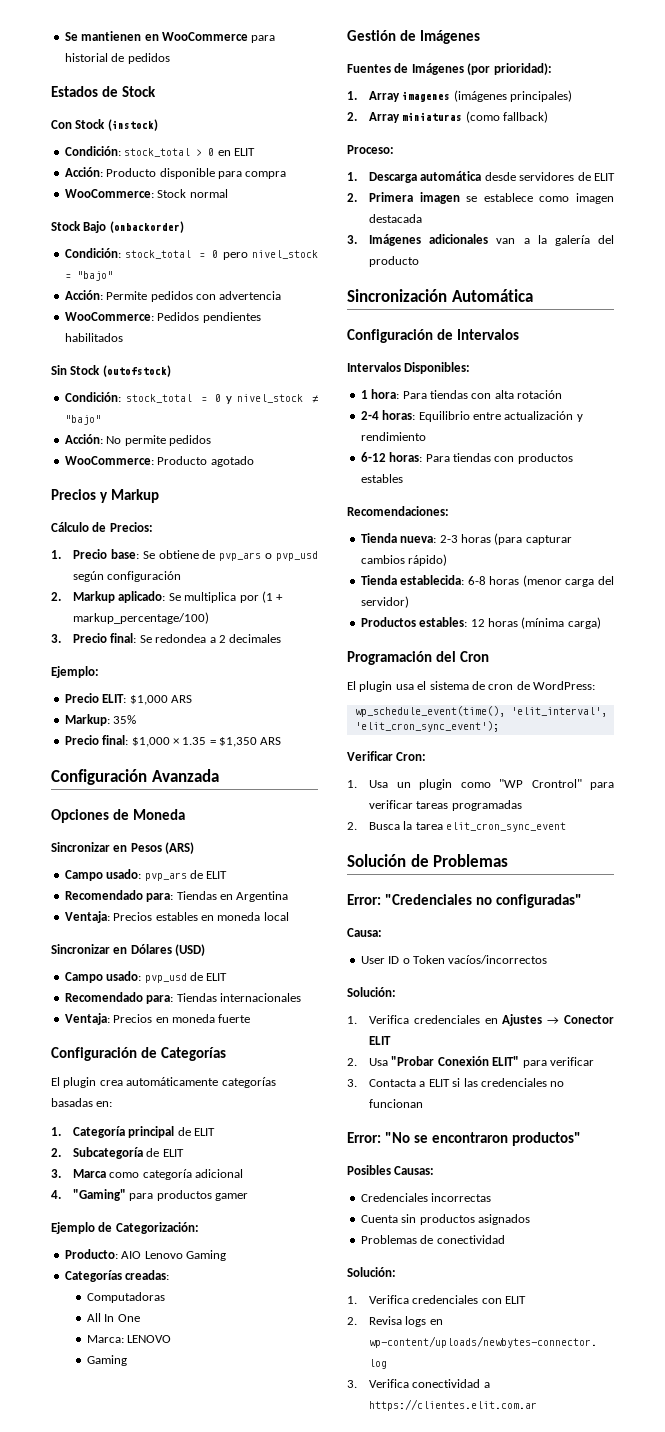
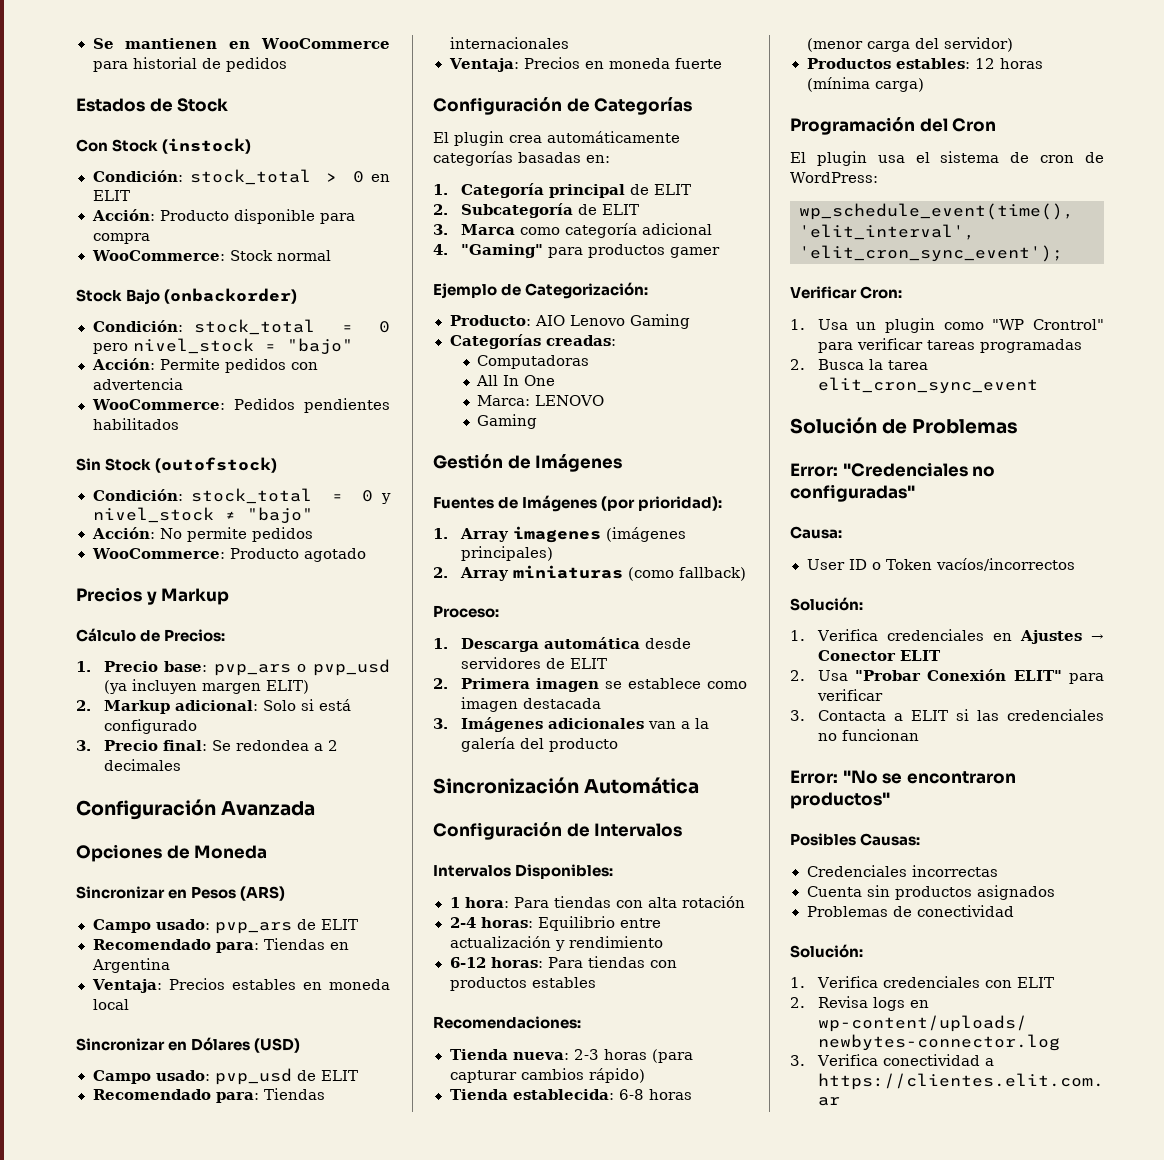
- 1. Precio base: Se obtiene de pvp_ars o pvp_usd según configuración
- 2. Markup aplicado: Se multiplica por (1 + markup_percentage/100)
+ 1. Precio base: pvp_ars o pvp_usd (ya incluyen margen ELIT)
+ 2. Markup adicional: Solo si está configurado
- Ejemplo:
- Precio ELIT: $1,000 ARS
- Markup: 35%
- Precio final: $1,000 × 1.35 = $1,350 ARS

